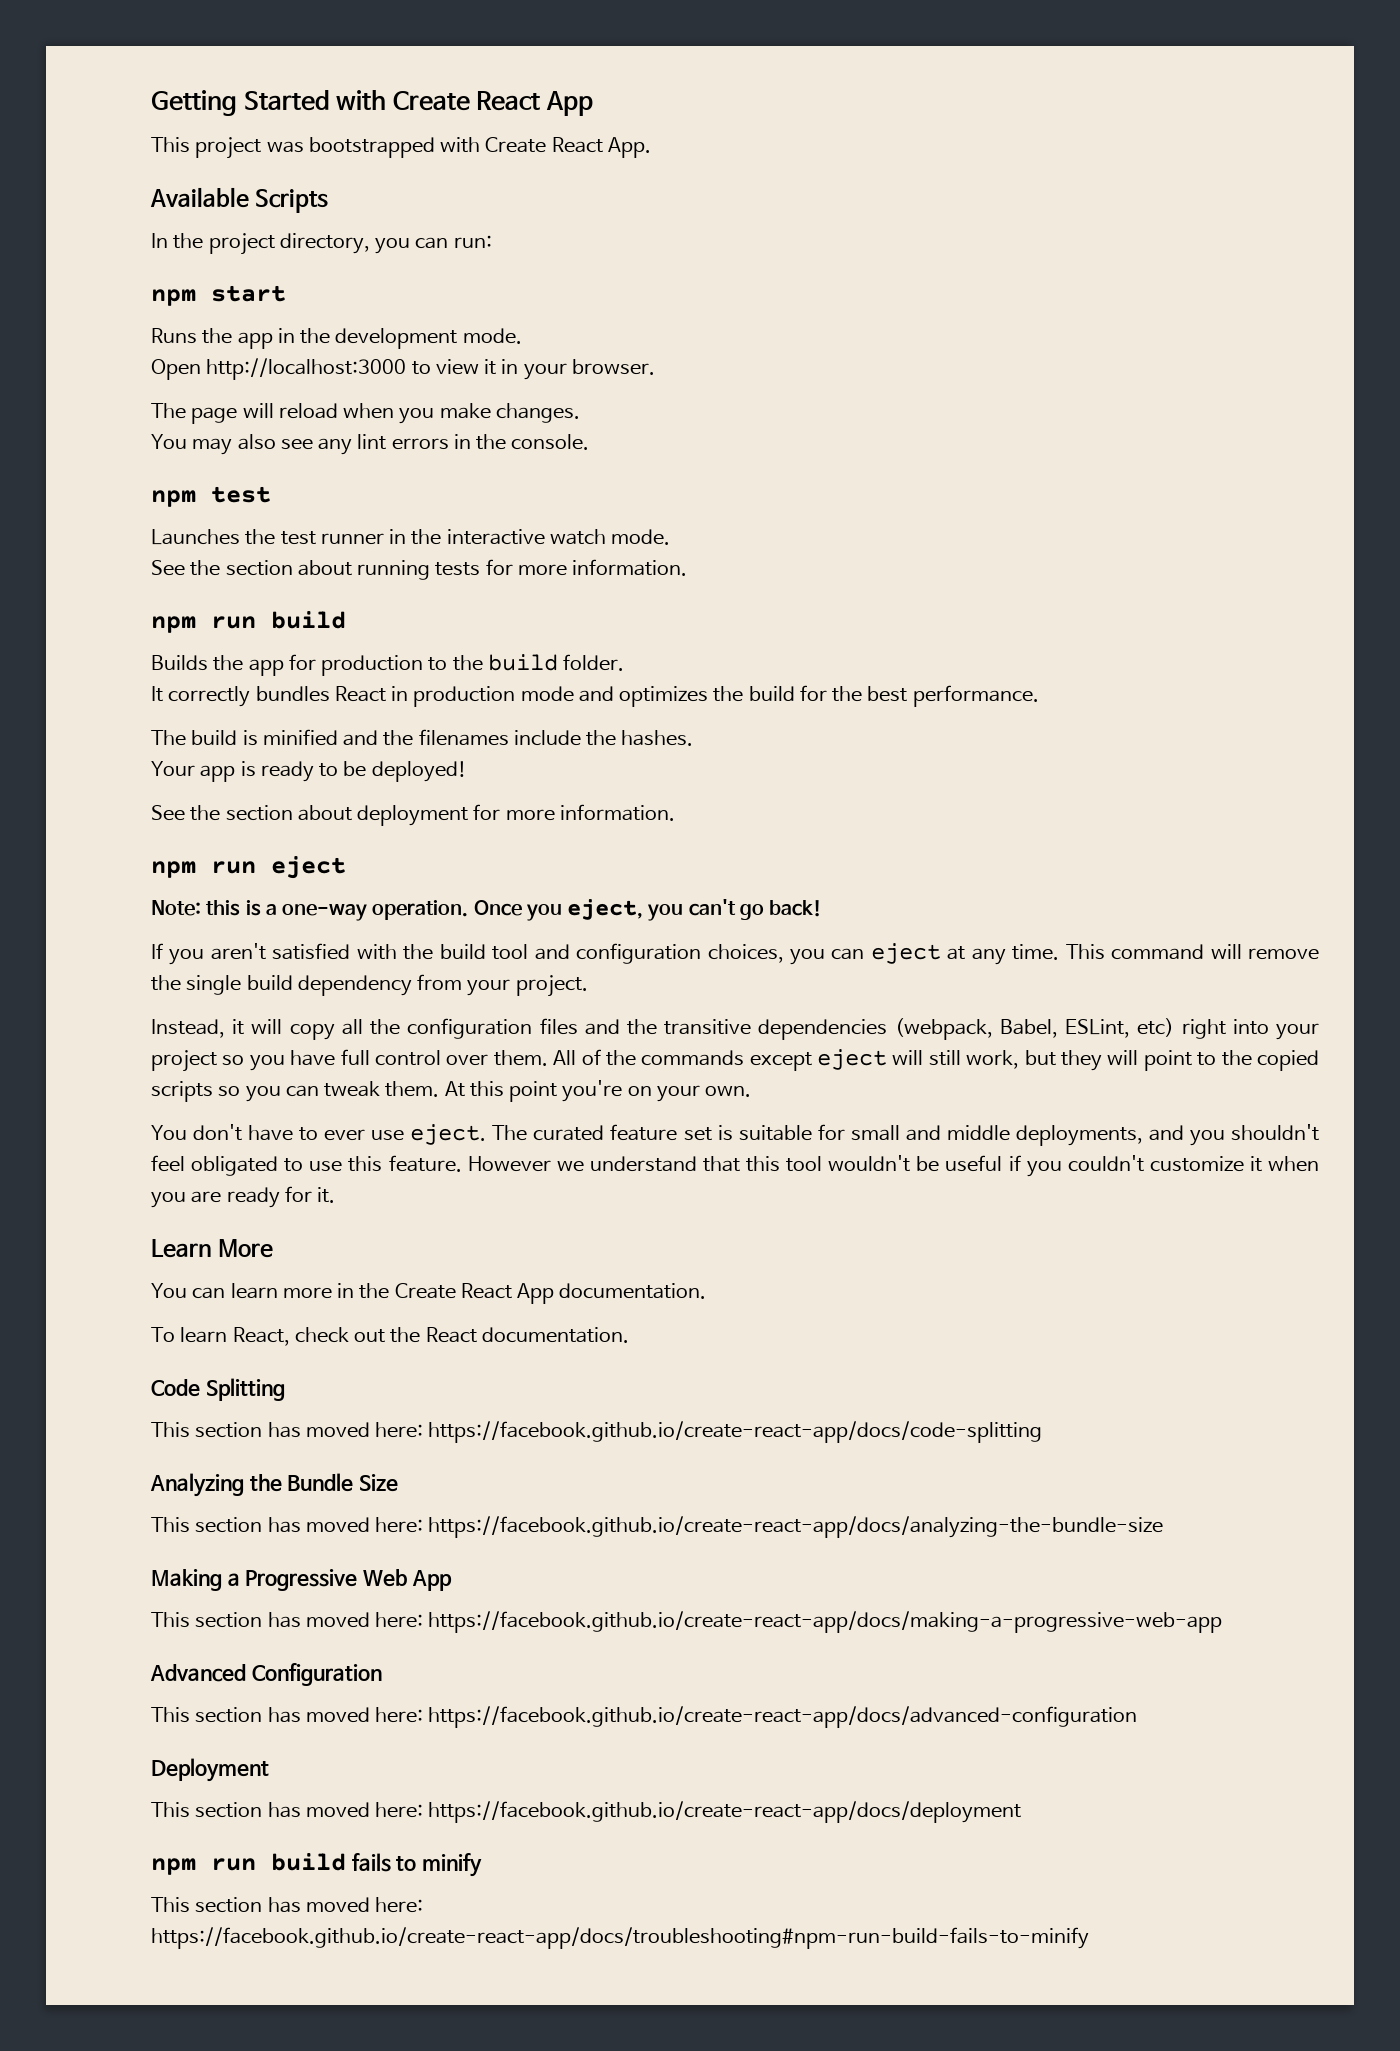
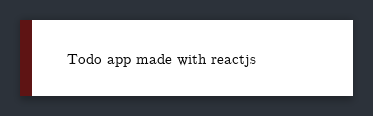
- Getting Started with Create React App
- This project was bootstrapped with Create React App.
- Available Scripts
- In the project directory, you can run:
- npm start
- Runs the app in the development mode.
- Open http://localhost:3000 to view it in your browser.
- The page will reload when you make changes.
- You may also see any lint errors in the console.
- npm test
- Launches the test runner in the interactive watch mode.
- See the section about running tests for more information.
- npm run build
- Builds the app for production to the build folder.
- It correctly bundles React in production mode and optimizes the build for the best performance.
- The build is minified and the filenames include the hashes.
- Your app is ready to be deployed!
- See the section about deployment for more information.
- npm run eject
- Note: this is a one-way operation. Once you eject, you can't go back!
- If you aren't satisfied with the build tool and configuration choices, you can eject at any time. This command will remove the single build dependency from your project.
- Instead, it will copy all the configuration files and the transitive dependencies (webpack, Babel, ESLint, etc) right into your project so you have full control over them. All of the commands except eject will still work, but they will point to the copied scripts so you can tweak them. At this point you're on your own.
- You don't have to ever use eject. The curated feature set is suitable for small and middle deployments, and you shouldn't feel obligated to use this feature. However we understand that this tool wouldn't be useful if you couldn't customize it when you are ready for it.
- Learn More
- You can learn more in the Create React App documentation.
- To learn React, check out the React documentation.
- Code Splitting
- This section has moved here: https://facebook.github.io/create-react-app/docs/code-splitting
- Analyzing the Bundle Size
- This section has moved here: https://facebook.github.io/create-react-app/docs/analyzing-the-bundle-size
- Making a Progressive Web App
- This section has moved here: https://facebook.github.io/create-react-app/docs/making-a-progressive-web-app
- Advanced Configuration
- This section has moved here: https://facebook.github.io/create-react-app/docs/advanced-configuration
- Deployment
- This section has moved here: https://facebook.github.io/create-react-app/docs/deployment
- npm run build fails to minify
- This section has moved here: https://facebook.github.io/create-react-app/docs/troubleshooting#npm-run-build-fails-to-minify
+ Todo app made with reactjs

